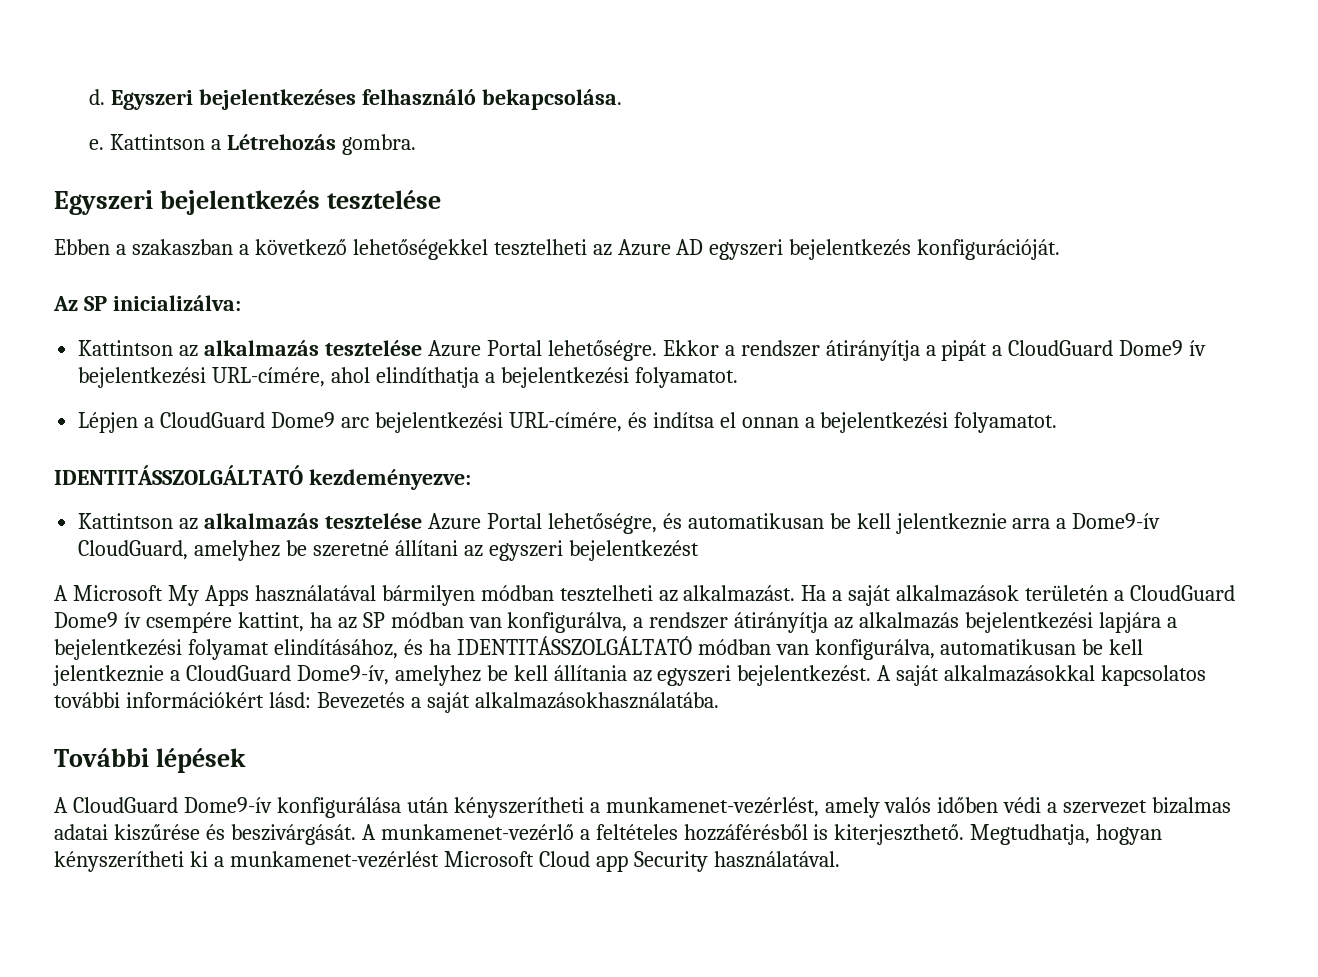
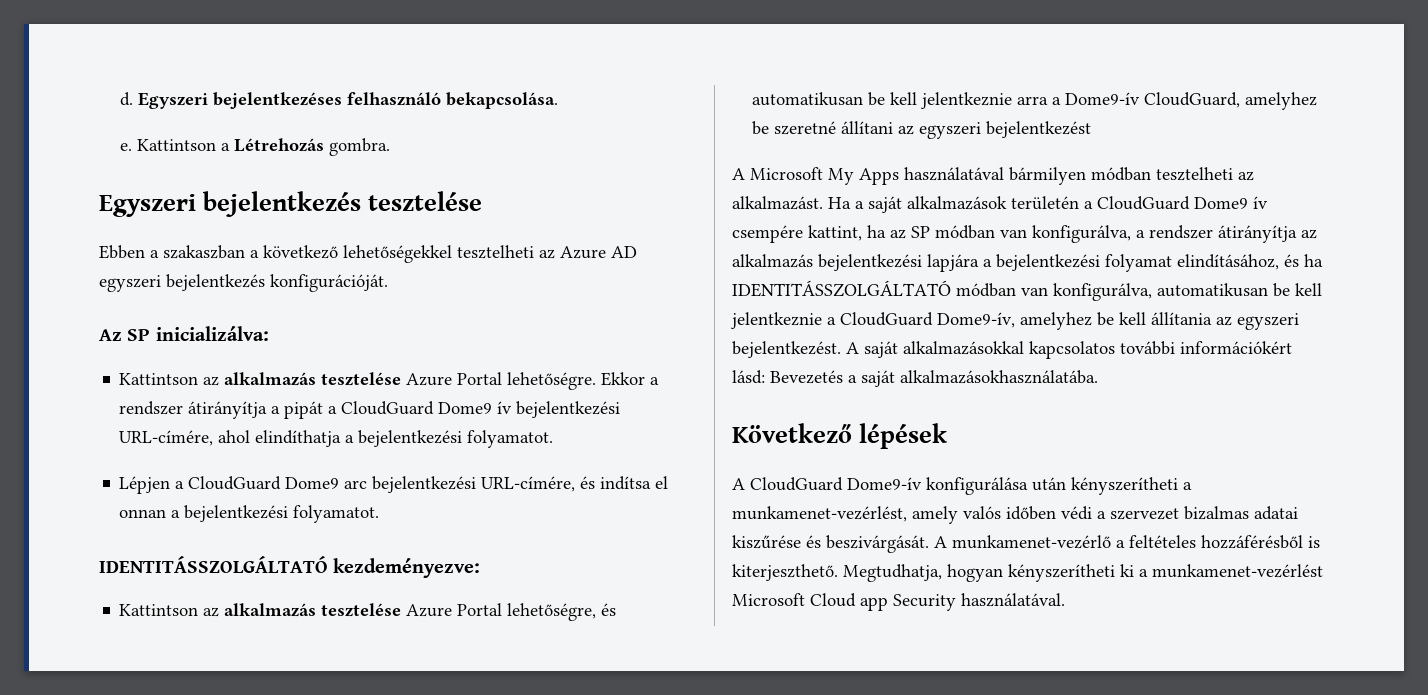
- További lépések
+ Következő lépések

